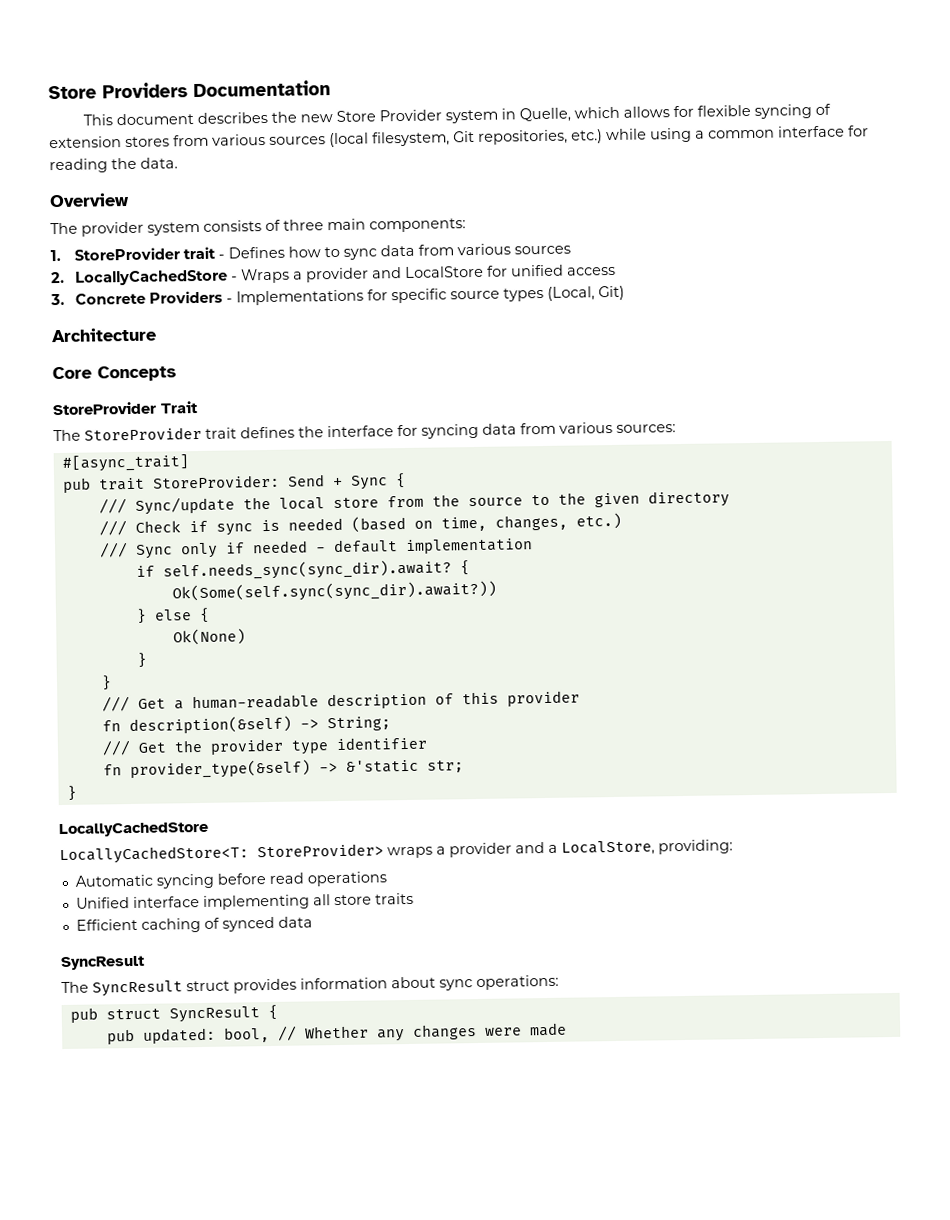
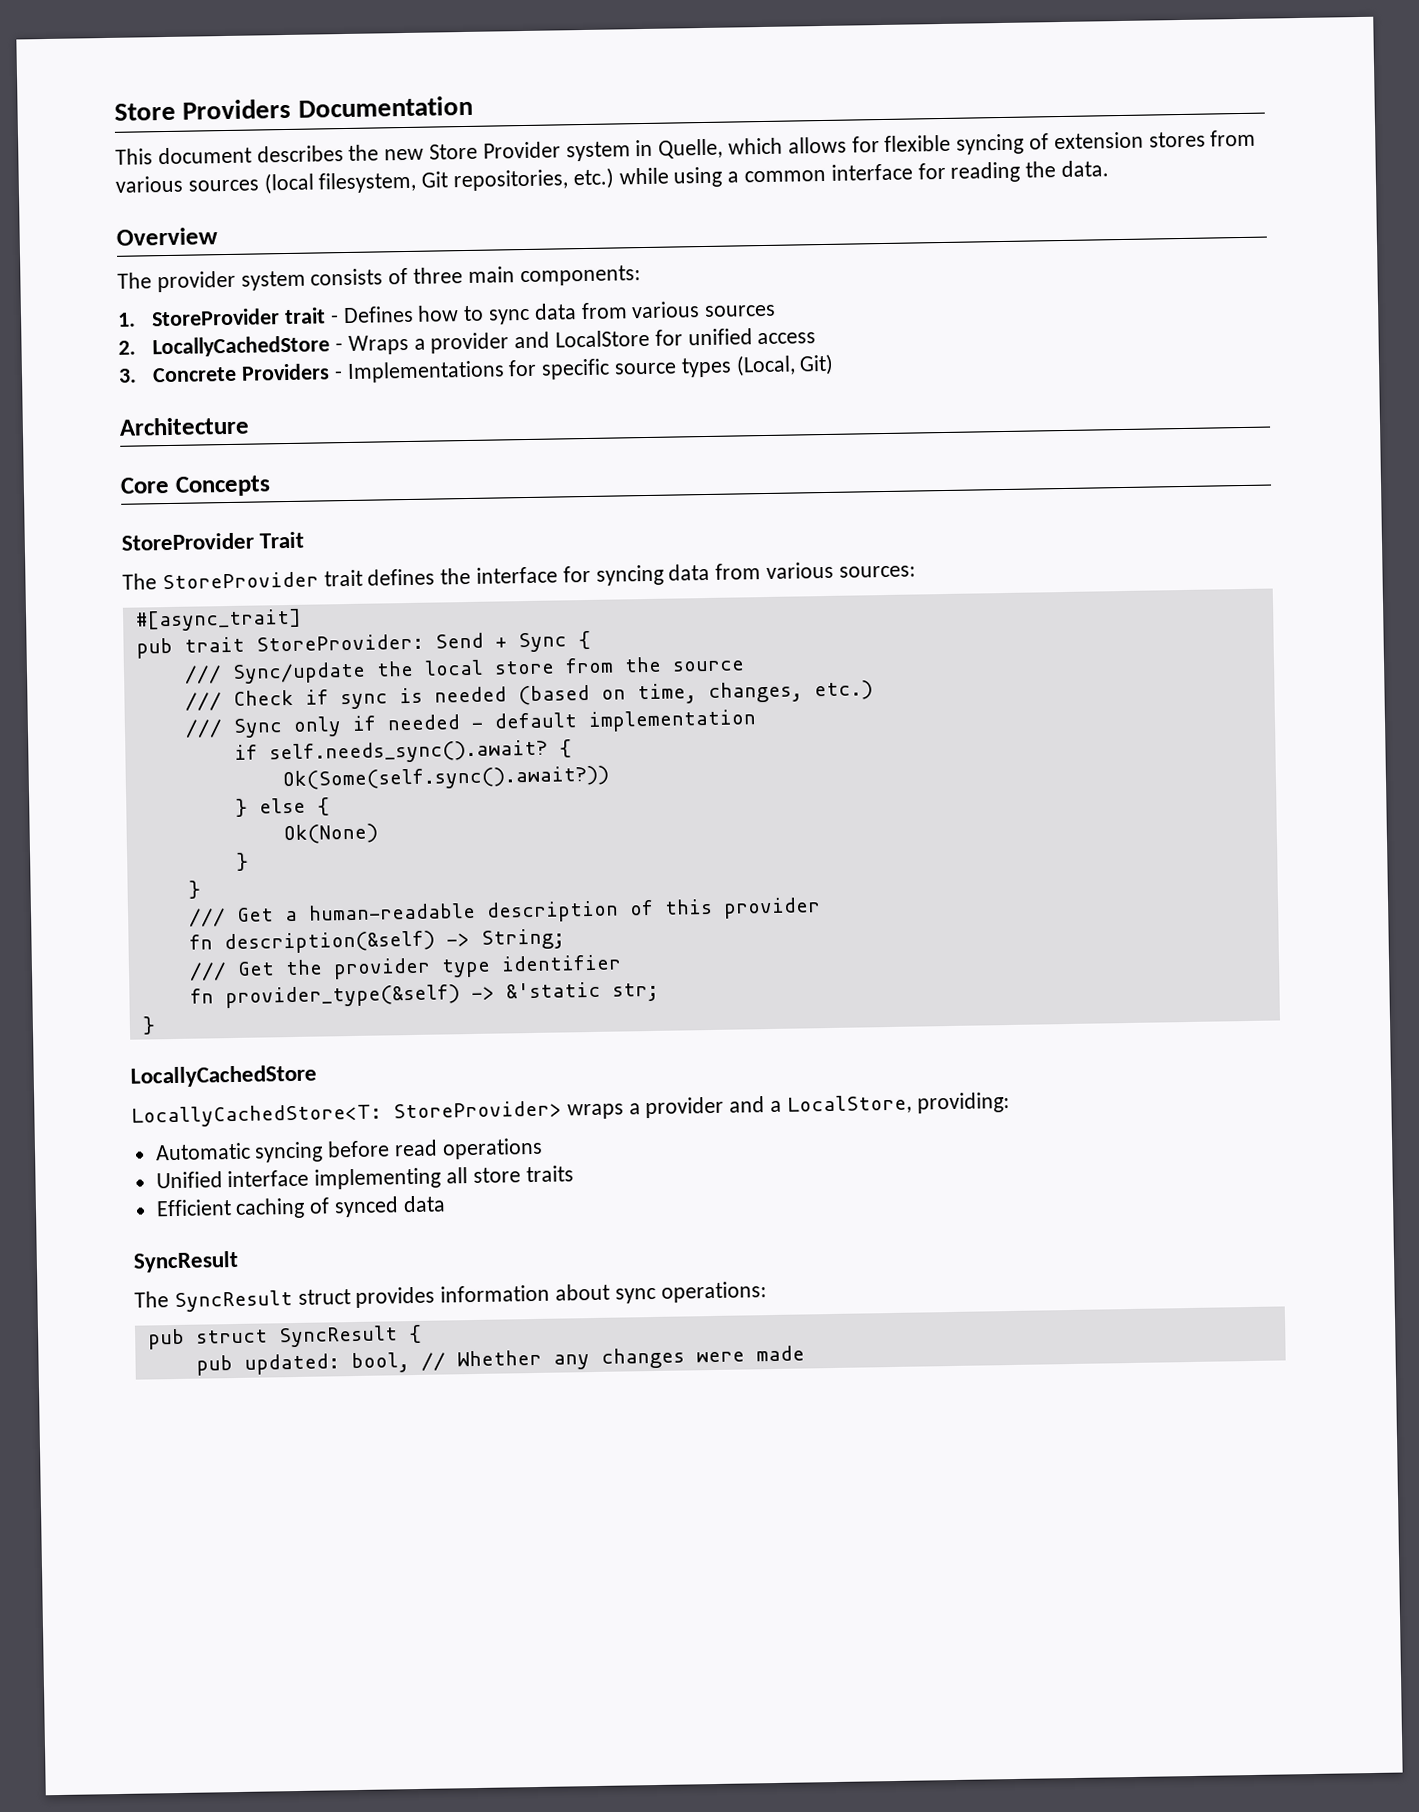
- /// Sync/update the local store from the source to the given directory
+ /// Sync/update the local store from the source
- if self.needs_sync(sync_dir).await? {
- Ok(Some(self.sync(sync_dir).await?))
+ if self.needs_sync().await? {
+ Ok(Some(self.sync().await?))

